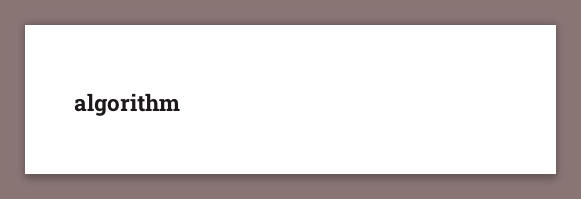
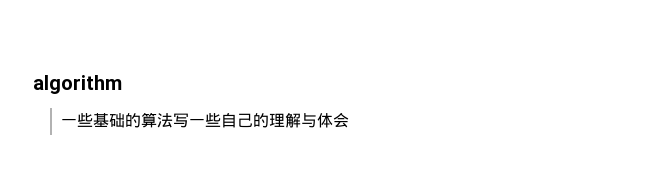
+ 一些基础的算法写一些自己的理解与体会

